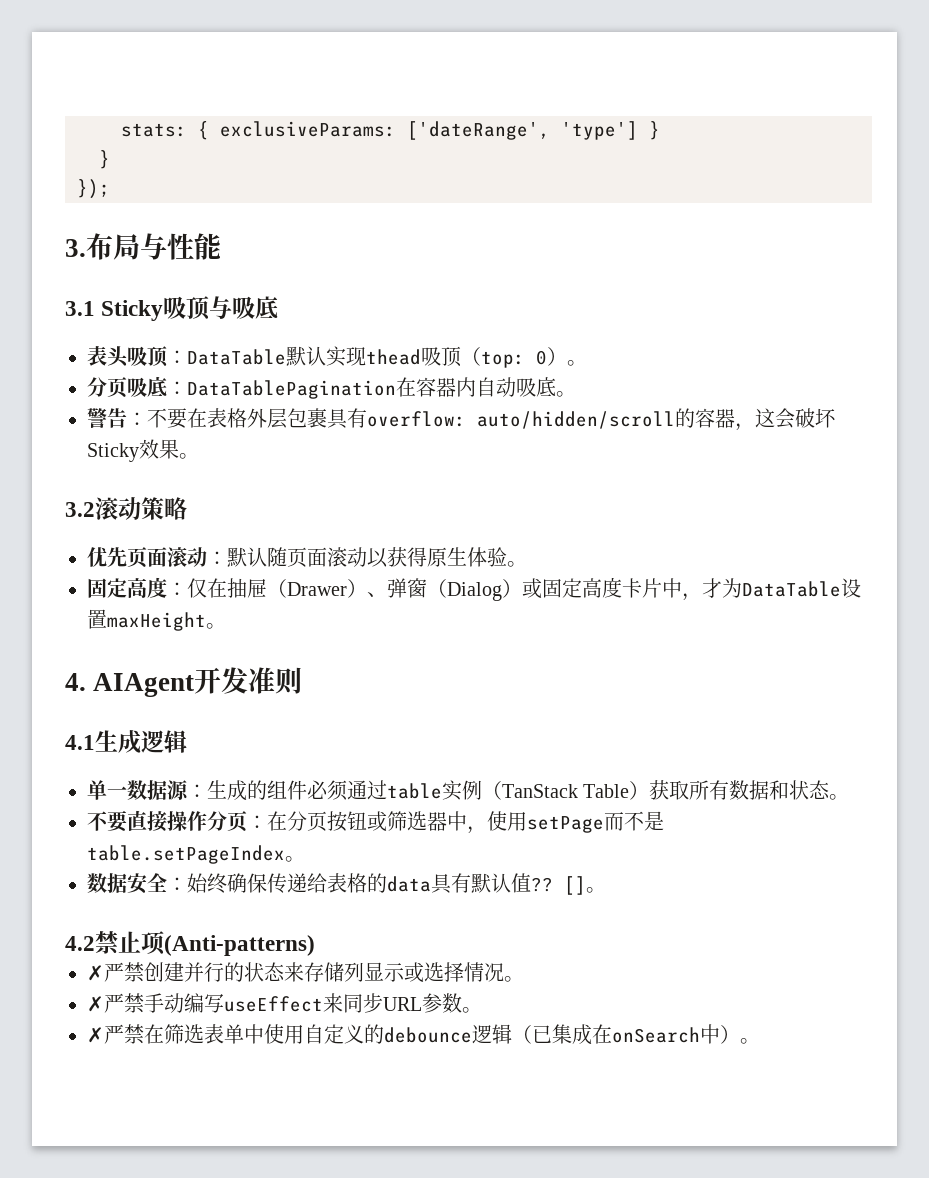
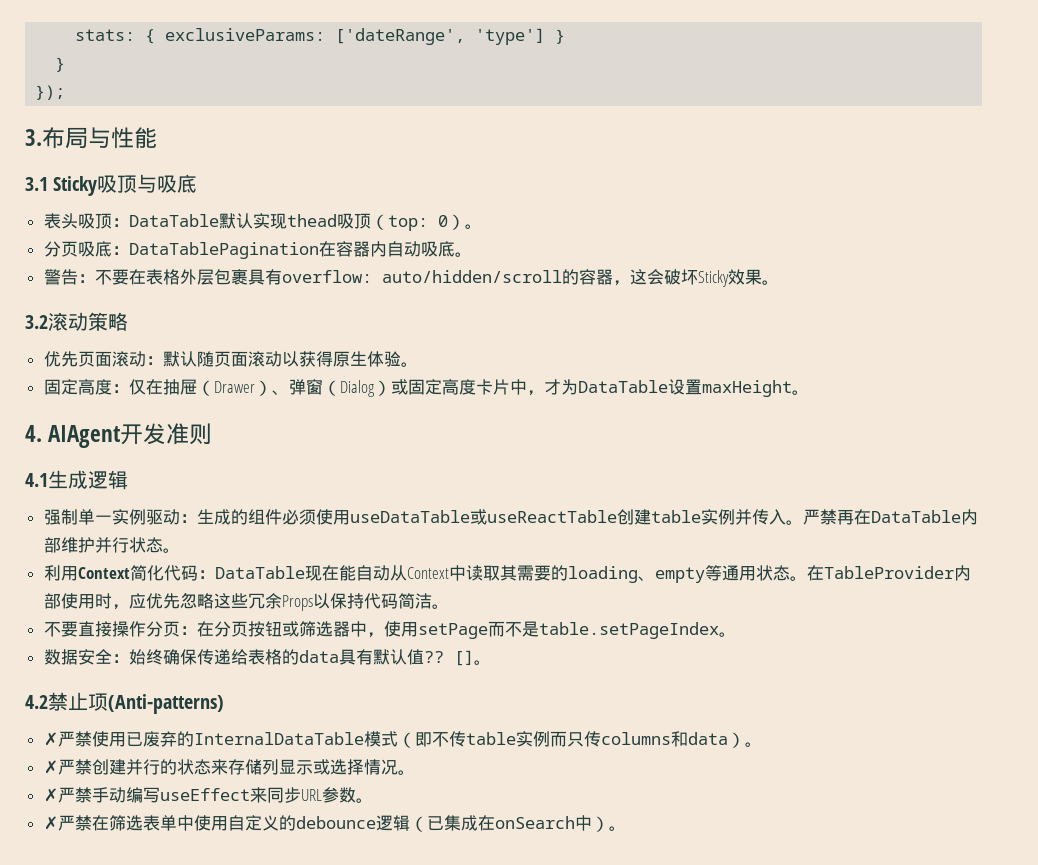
- 单一数据源：生成的组件必须通过table实例（TanStack Table）获取所有数据和状态。
+ 强制单一实例驱动：生成的组件必须使用useDataTable或useReactTable创建table实例并传入。严禁再在DataTable内部维护并行状态。
+ 利用Context简化代码：DataTable现在能自动从Context中读取其需要的loading、empty等通用状态。在TableProvider内部使用时，应优先忽略这些冗余Props以保持代码简洁。
+ ✗严禁使用已废弃的InternalDataTable模式（即不传table实例而只传columns和data）。

